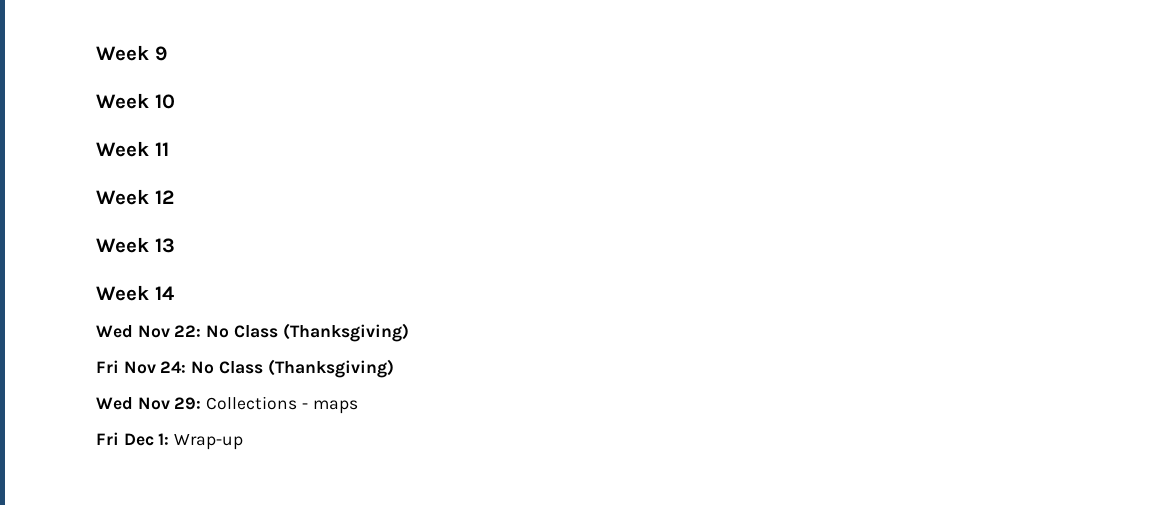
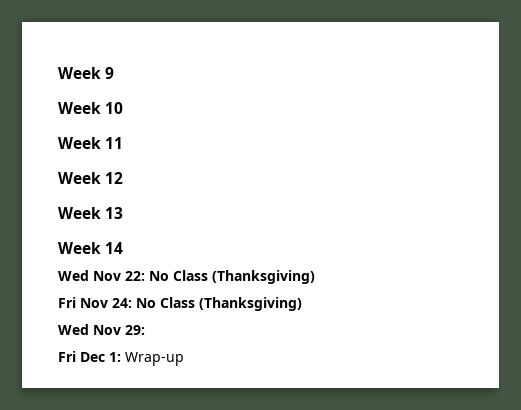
- Wed Nov 29: Collections - maps
+ Wed Nov 29:

